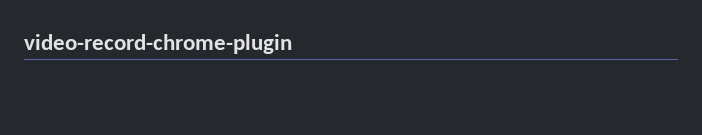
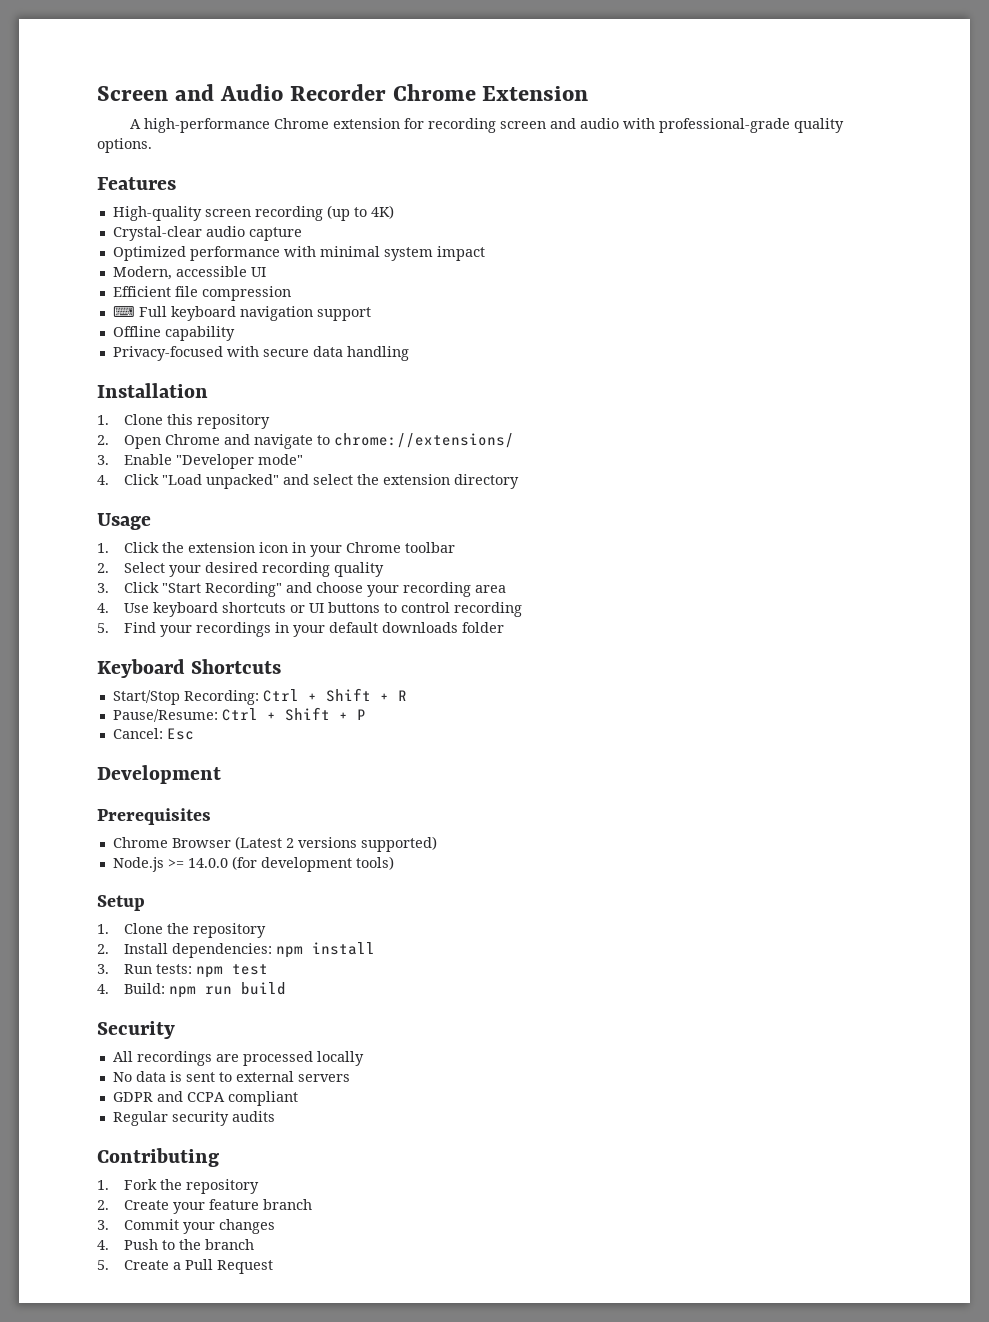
- video-record-chrome-plugin
+ Screen and Audio Recorder Chrome Extension
+ A high-performance Chrome extension for recording screen and audio with professional-grade quality options.
+ Features
+ High-quality screen recording (up to 4K)
+ Crystal-clear audio capture
+ Optimized performance with minimal system impact
+ Modern, accessible UI
+ Efficient file compression
+ ⌨ Full keyboard navigation support
+ Offline capability
+ Privacy-focused with secure data handling
+ Installation
+ 1. Clone this repository
+ 2. Open Chrome and navigate to chrome://extensions/
+ 3. Enable "Developer mode"
+ 4. Click "Load unpacked" and select the extension directory
+ Usage
+ 1. Click the extension icon in your Chrome toolbar
+ 2. Select your desired recording quality
+ 3. Click "Start Recording" and choose your recording area
+ 4. Use keyboard shortcuts or UI buttons to control recording
+ 5. Find your recordings in your default downloads folder
+ Keyboard Shortcuts
+ Start/Stop Recording: Ctrl + Shift + R
+ Pause/Resume: Ctrl + Shift + P
+ Cancel: Esc
+ Development
+ Prerequisites
+ Chrome Browser (Latest 2 versions supported)
+ Node.js >= 14.0.0 (for development tools)
+ Setup
+ 1. Clone the repository
+ 2. Install dependencies: npm install
+ 3. Run tests: npm test
+ 4. Build: npm run build
+ Security
+ All recordings are processed locally
+ No data is sent to external servers
+ GDPR and CCPA compliant
+ Regular security audits
+ Contributing
+ 1. Fork the repository
+ 2. Create your feature branch
+ 3. Commit your changes
+ 4. Push to the branch
+ 5. Create a Pull Request

